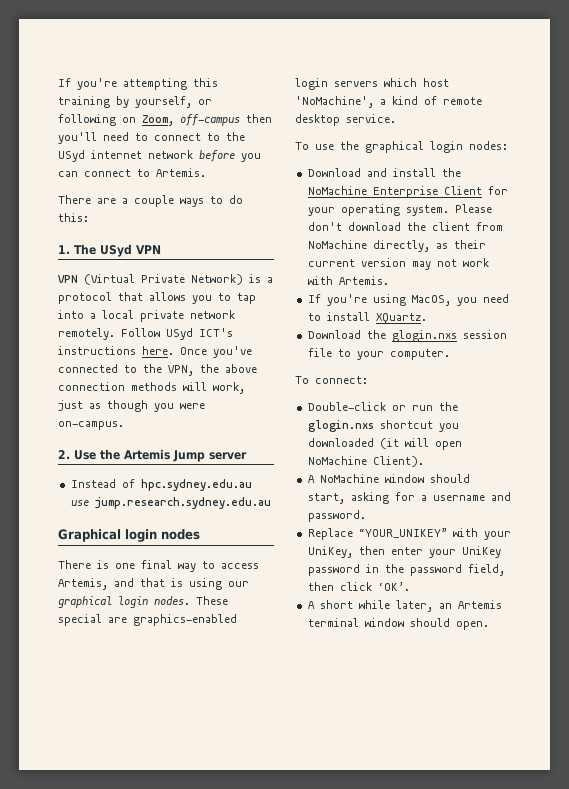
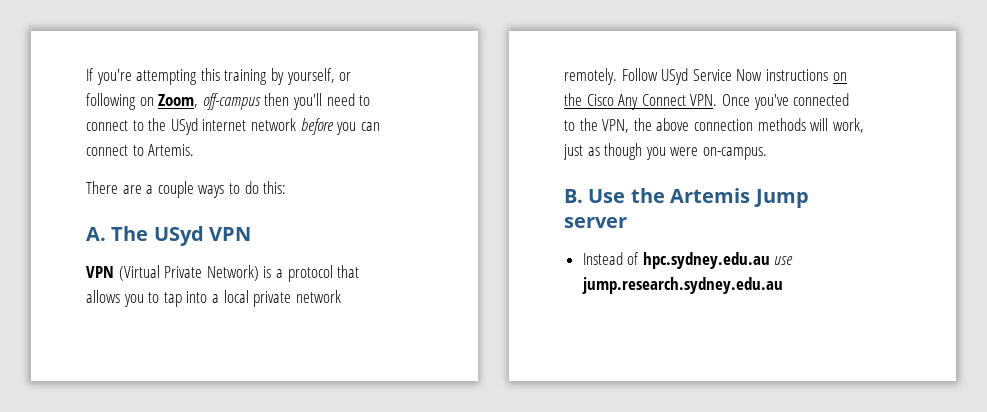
- 1. The USyd VPN
+ A. The USyd VPN
- Follow USyd ICT's instructions here. Once you've connected to the VPN, the above connection methods will work, just as though you were on-campus.
+ Follow USyd Service Now instructions on the Cisco Any Connect VPN. Once you've connected to the VPN, the above connection methods will work, just as though you were on-campus.
- 2. Use the Artemis Jump server
+ B. Use the Artemis Jump server
- Graphical login nodes
- There is one final way to access Artemis, and that is using our graphical login nodes. These special are graphics-enabled login servers which host 'NoMachine', a kind of remote desktop service.
- To use the graphical login nodes:
- Download and install the NoMachine Enterprise Client for your operating system. Please don't download the client from NoMachine directly, as their current version may not work with Artemis.
- If you're using MacOS, you need to install XQuartz.
- Download the glogin.nxs session file to your computer.
- To connect:
- Double-click or run the glogin.nxs shortcut you downloaded (it will open NoMachine Client).
- A NoMachine window should start, asking for a username and password.
- Replace “YOUR_UNIKEY” with your UniKey, then enter your UniKey password in the password field, then click ‘OK’.
- A short while later, an Artemis terminal window should open.

